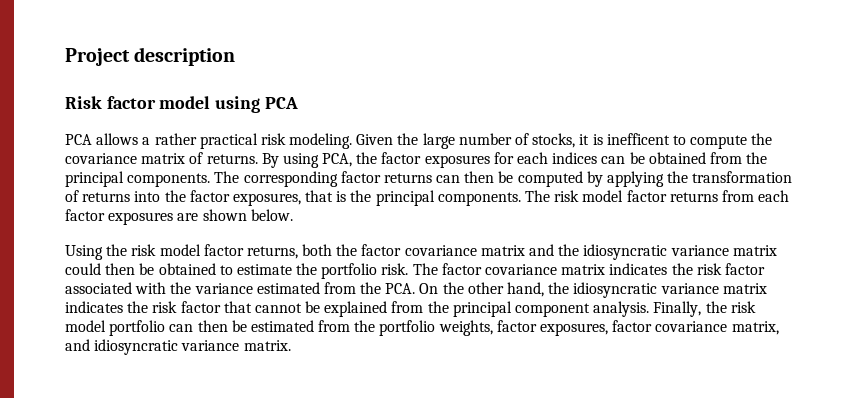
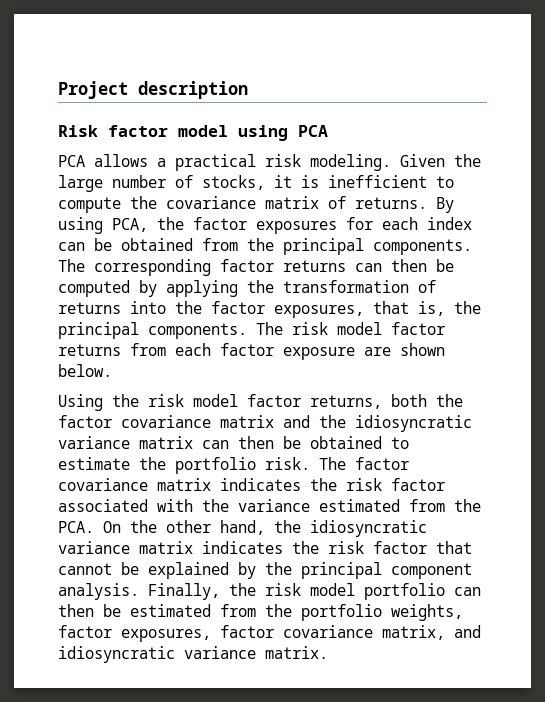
- PCA allows a rather practical risk modeling.
+ PCA allows a practical risk modeling.
- Given the large number of stocks, it is inefficent to compute the covariance matrix of returns.
+ Given the large number of stocks, it is inefficient to compute the covariance matrix of returns.
- By using PCA, the factor exposures for each indices can be obtained from the principal components.
+ By using PCA, the factor exposures for each index can be obtained from the principal components.
- The corresponding factor returns can then be computed by applying the transformation of returns into the factor exposures, that is the principal components.
+ The corresponding factor returns can then be computed by applying the transformation of returns into the factor exposures, that is, the principal components.
- The risk model factor returns from each factor exposures are shown below.
+ The risk model factor returns from each factor exposure are shown below.
- Using the risk model factor returns, both the factor covariance matrix and the idiosyncratic variance matrix could then be obtained to estimate the portfolio risk.
+ Using the risk model factor returns, both the factor covariance matrix and the idiosyncratic variance matrix can then be obtained to estimate the portfolio risk.
- The factor covariance matrix indicates the risk factor associated with the variance estimated from the PCA. On the other hand, the idiosyncratic variance matrix indicates the risk factor that cannot be explained from the principal component analysis.
+ The factor covariance matrix indicates the risk factor associated with the variance estimated from the PCA. On the other hand, the idiosyncratic variance matrix indicates the risk factor that cannot be explained by the principal component analysis.

